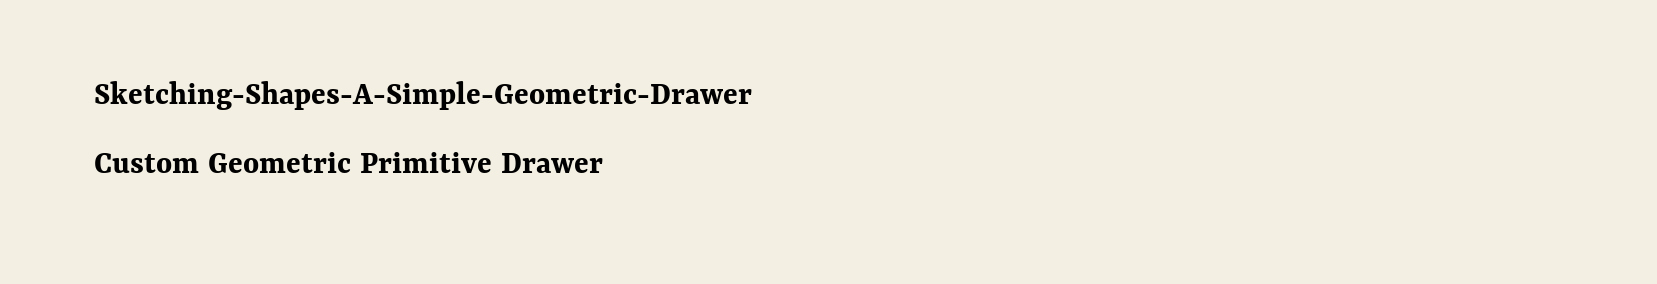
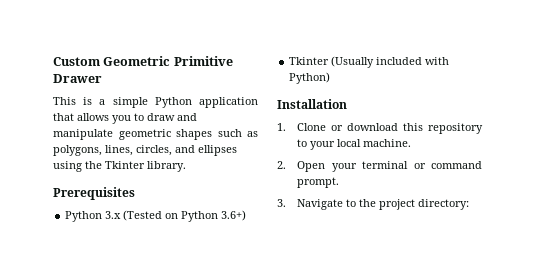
- Sketching-Shapes-A-Simple-Geometric-Drawer
+ This is a simple Python application that allows you to draw and manipulate geometric shapes such as polygons, lines, circles, and ellipses using the Tkinter library.
+ Prerequisites
+ Python 3.x (Tested on Python 3.6+)
+ Tkinter (Usually included with Python)
+ Installation
+ 1. Clone or download this repository to your local machine.
+ 2. Open your terminal or command prompt.
+ 3. Navigate to the project directory:

